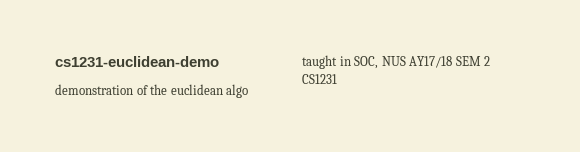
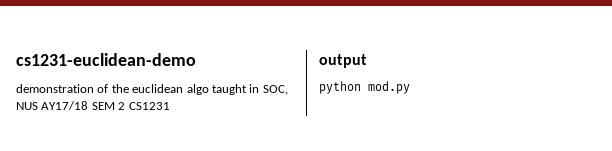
+ output
+ python mod.py

